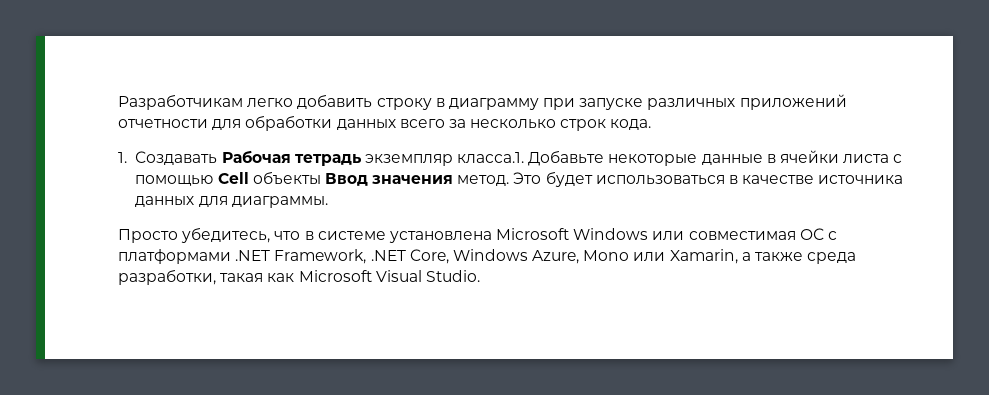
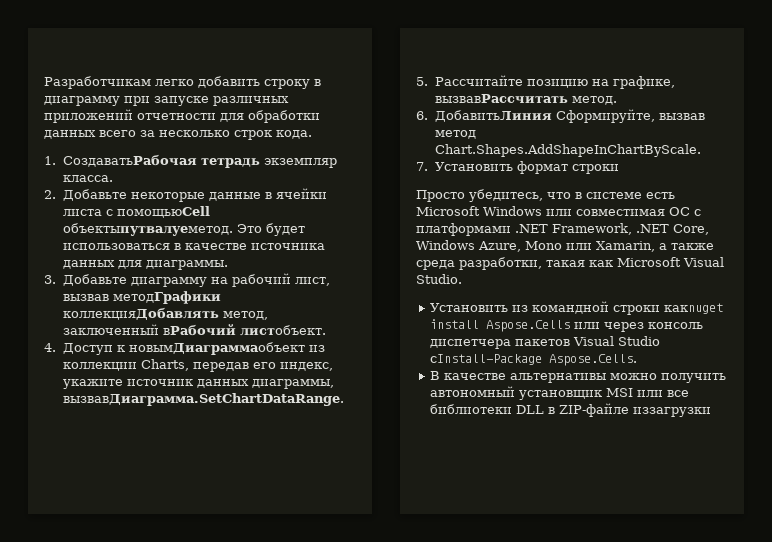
- 1. Создавать Рабочая тетрадь экземпляр класса.1. Добавьте некоторые данные в ячейки листа с помощью Cell объекты Ввод значения метод.
+ 1. СоздаватьРабочая тетрадь экземпляр класса.
+ 2. Добавьте некоторые данные в ячейки листа с помощьюCell объектыпутвалуеметод.
+ 3. Добавьте диаграмму на рабочий лист, вызвав методГрафики коллекцияДобавлять метод, заключенный вРабочий листобъект.
+ 4. Доступ к новымДиаграммаобъект из коллекции Charts, передав его индекс, укажите источник данных диаграммы, вызвавДиаграмма.SetChartDataRange.
+ 5. Рассчитайте позицию на графике, вызвавРассчитать метод.
+ 6. ДобавитьЛиния Сформируйте, вызвав метод Chart.Shapes.AddShapeInChartByScale.
+ 7. Установить формат строки
- Просто убедитесь, что в системе установлена Microsoft Windows или совместимая ОС с платформами .NET Framework, .NET Core, Windows Azure, Mono или Xamarin, а также среда разработки, такая как Microsoft Visual Studio.
+ Просто убедитесь, что в системе есть Microsoft Windows или совместимая ОС с платформами .NET Framework, .NET Core, Windows Azure, Mono или Xamarin, а также среда разработки, такая как Microsoft Visual Studio.
+ Установить из командной строки какnuget install Aspose.Cells или через консоль диспетчера пакетов Visual Studio сInstall-Package Aspose.Cells.
+ В качестве альтернативы можно получить автономный установщик MSI или все библиотеки DLL в ZIP-файле иззагрузки

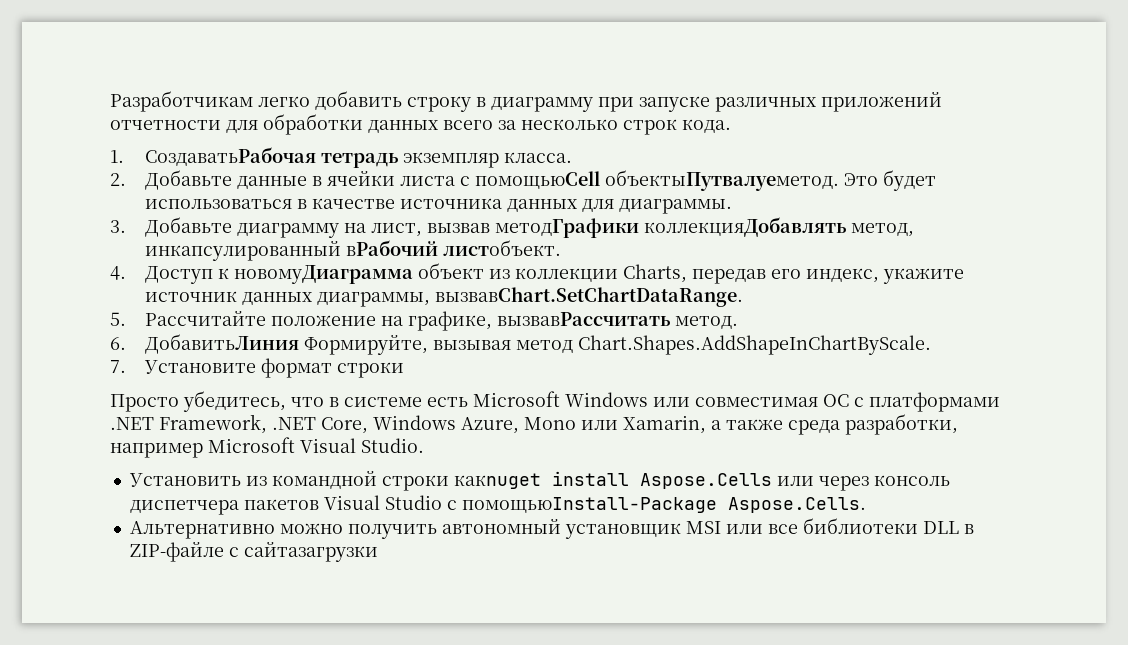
- 2. Добавьте некоторые данные в ячейки листа с помощьюCell объектыпутвалуеметод.
+ 2. Добавьте данные в ячейки листа с помощьюCell объектыПутвалуеметод.
- 3. Добавьте диаграмму на рабочий лист, вызвав методГрафики коллекцияДобавлять метод, заключенный вРабочий листобъект.
+ 3. Добавьте диаграмму на лист, вызвав методГрафики коллекцияДобавлять метод, инкапсулированный вРабочий листобъект.
- 4. Доступ к новымДиаграммаобъект из коллекции Charts, передав его индекс, укажите источник данных диаграммы, вызвавДиаграмма.SetChartDataRange.
+ 4. Доступ к новомуДиаграмма объект из коллекции Charts, передав его индекс, укажите источник данных диаграммы, вызвавChart.SetChartDataRange.
- 5. Рассчитайте позицию на графике, вызвавРассчитать метод.
+ 5. Рассчитайте положение на графике, вызвавРассчитать метод.
- 6. ДобавитьЛиния Сформируйте, вызвав метод Chart.Shapes.AddShapeInChartByScale.
+ 6. ДобавитьЛиния Формируйте, вызывая метод Chart.Shapes.AddShapeInChartByScale.
- 7. Установить формат строки
+ 7. Установите формат строки
- Просто убедитесь, что в системе есть Microsoft Windows или совместимая ОС с платформами .NET Framework, .NET Core, Windows Azure, Mono или Xamarin, а также среда разработки, такая как Microsoft Visual Studio.
+ Просто убедитесь, что в системе есть Microsoft Windows или совместимая ОС с платформами .NET Framework, .NET Core, Windows Azure, Mono или Xamarin, а также среда разработки, например Microsoft Visual Studio.
- Установить из командной строки какnuget install Aspose.Cells или через консоль диспетчера пакетов Visual Studio сInstall-Package Aspose.Cells.
+ Установить из командной строки какnuget install Aspose.Cells или через консоль диспетчера пакетов Visual Studio с помощьюInstall-Package Aspose.Cells.
- В качестве альтернативы можно получить автономный установщик MSI или все библиотеки DLL в ZIP-файле иззагрузки
+ Альтернативно можно получить автономный установщик MSI или все библиотеки DLL в ZIP-файле с сайтазагрузки

